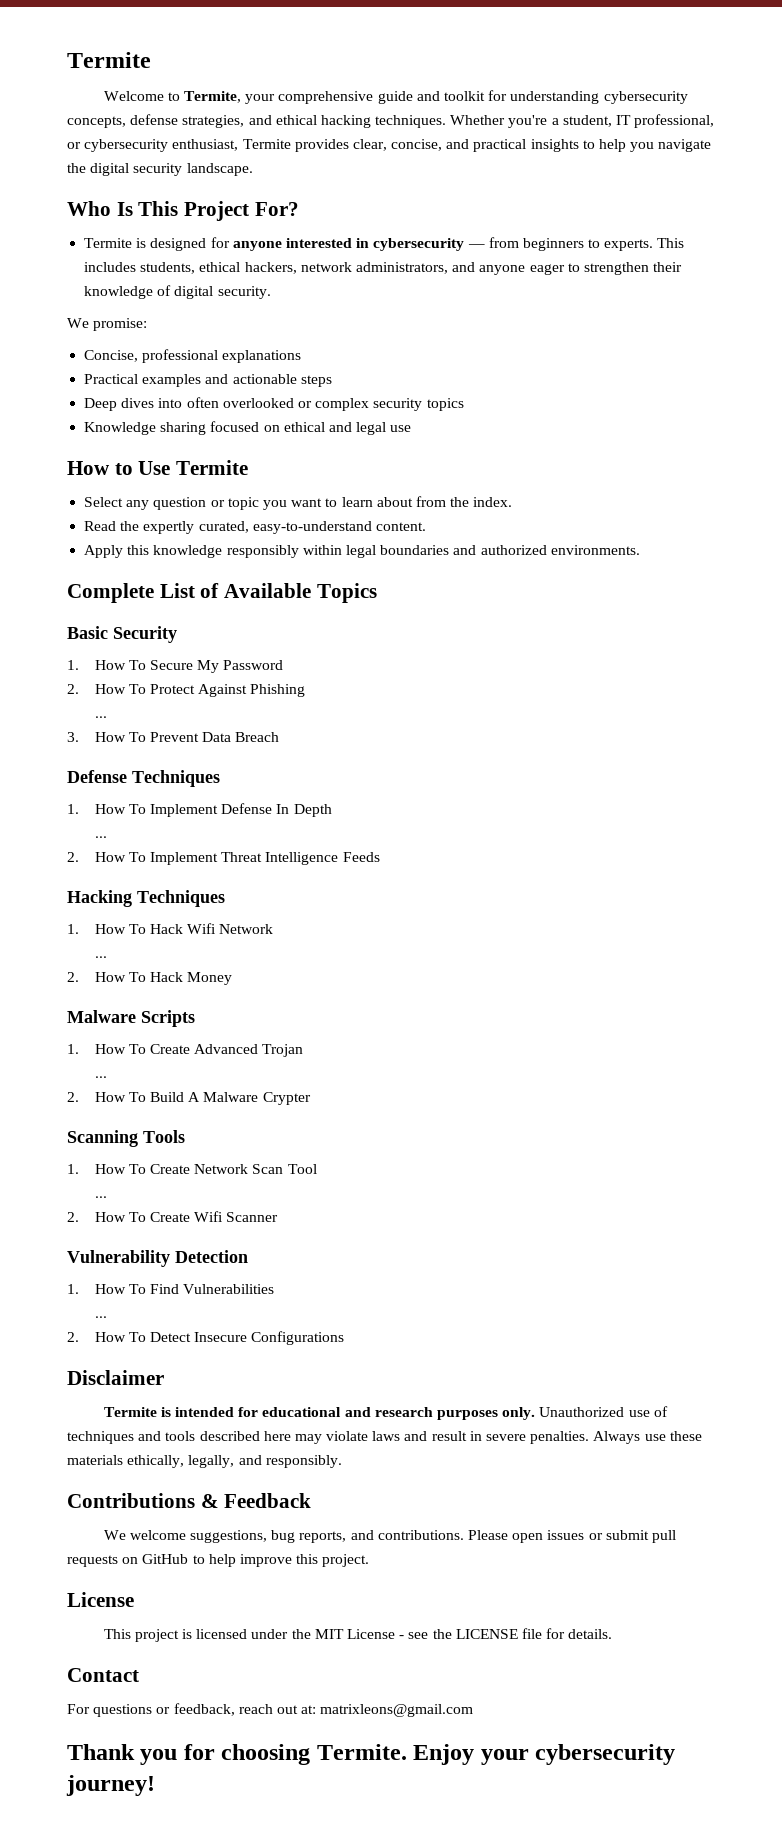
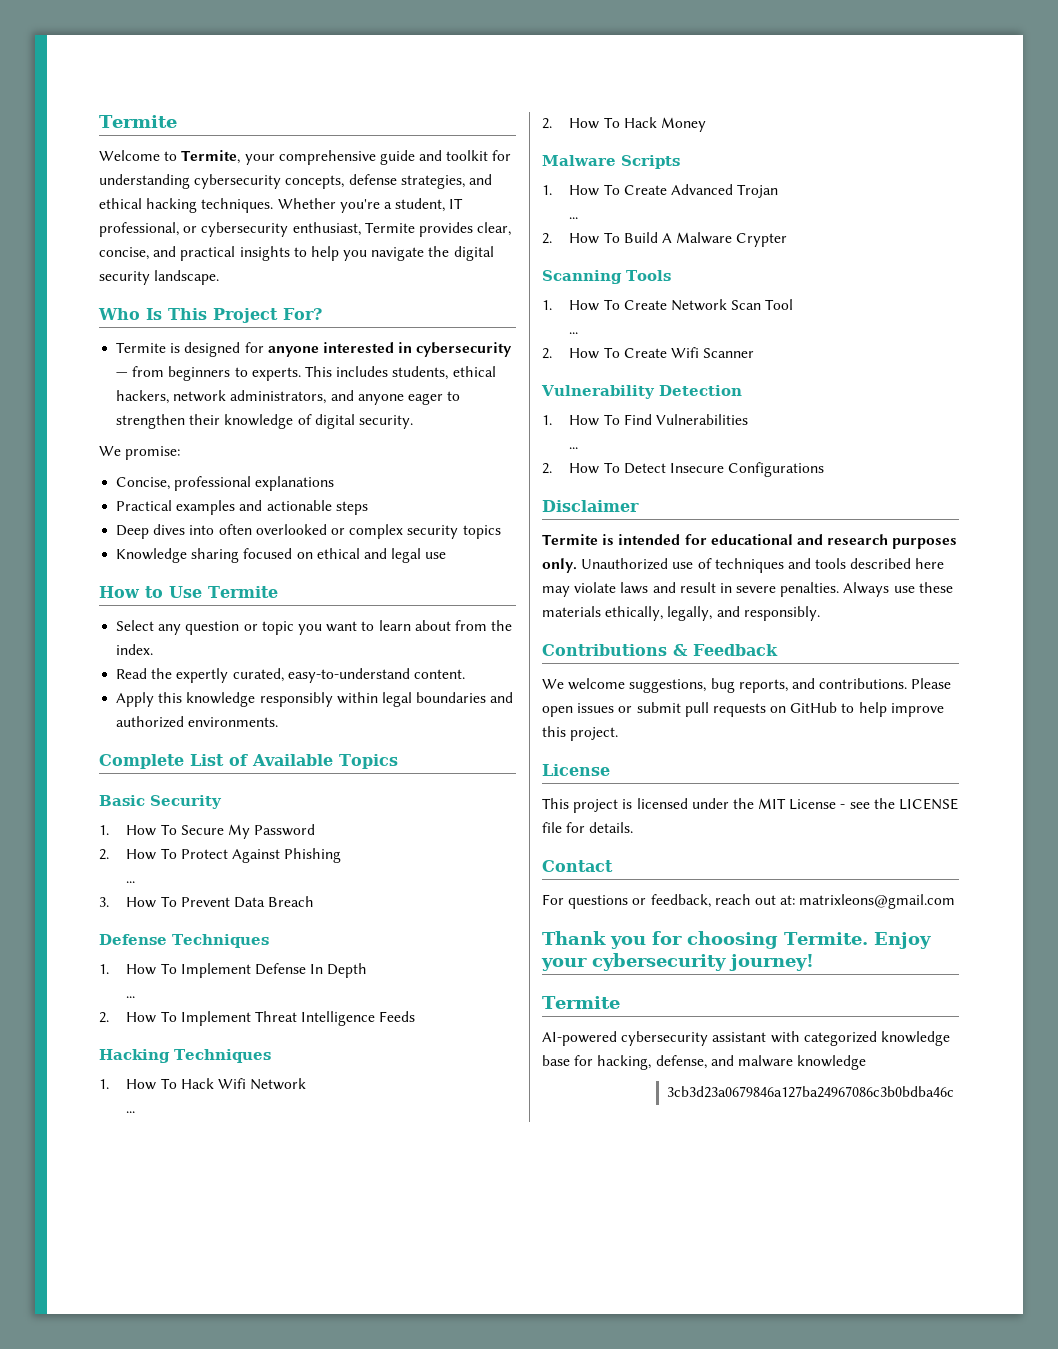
  Enjoy your cybersecurity journey!
+ Termite
+ AI-powered cybersecurity assistant with categorized knowledge base for hacking, defense, and malware knowledge
+ 3cb3d23a0679846a127ba24967086c3b0bdba46c

